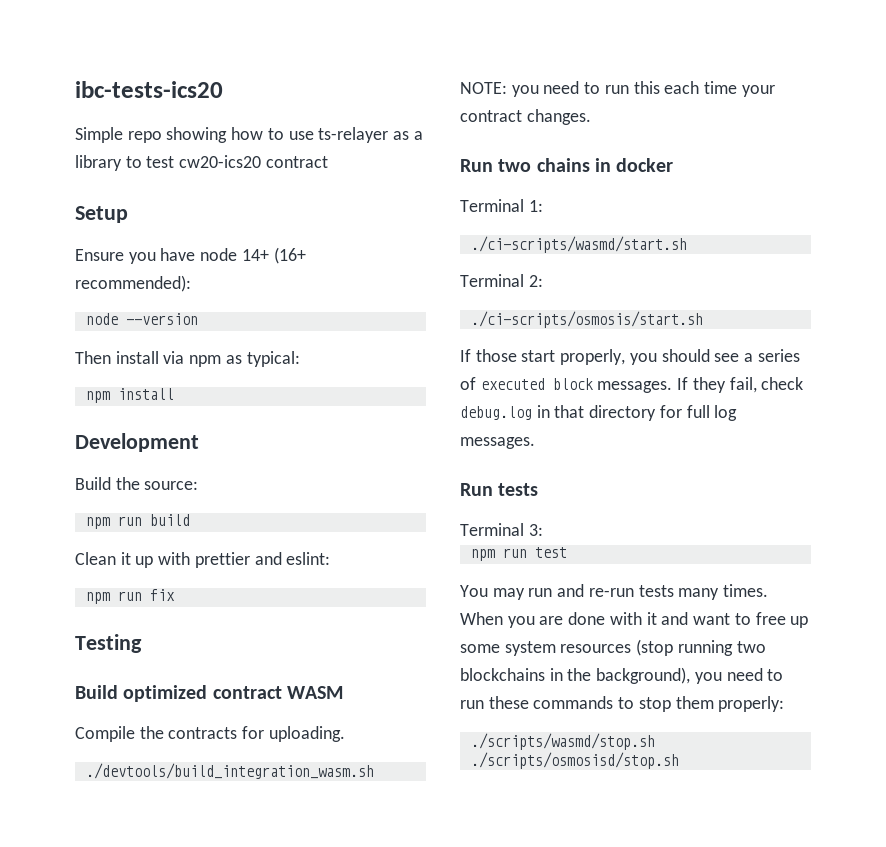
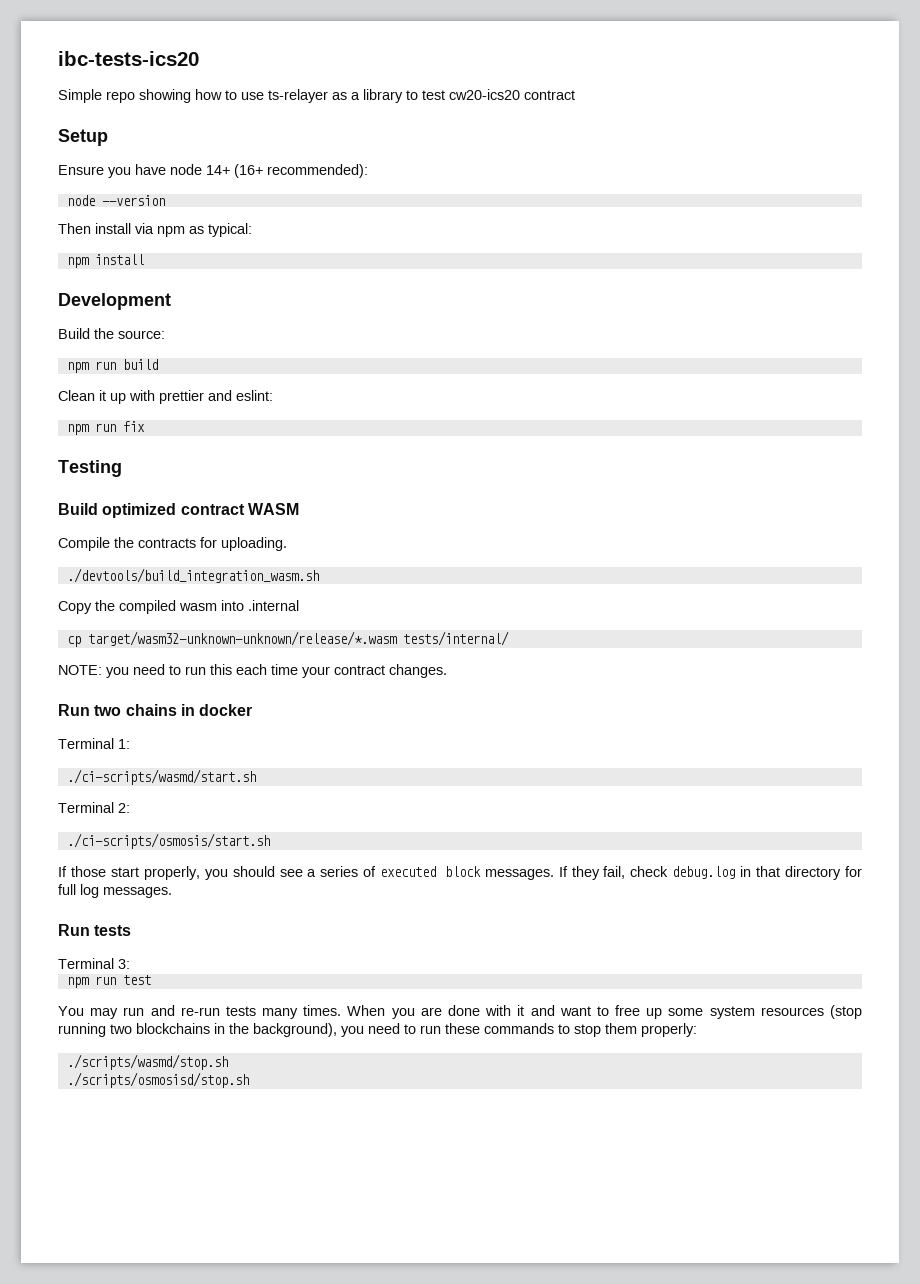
+ Copy the compiled wasm into .internal
+ cp target/wasm32-unknown-unknown/release/*.wasm tests/internal/

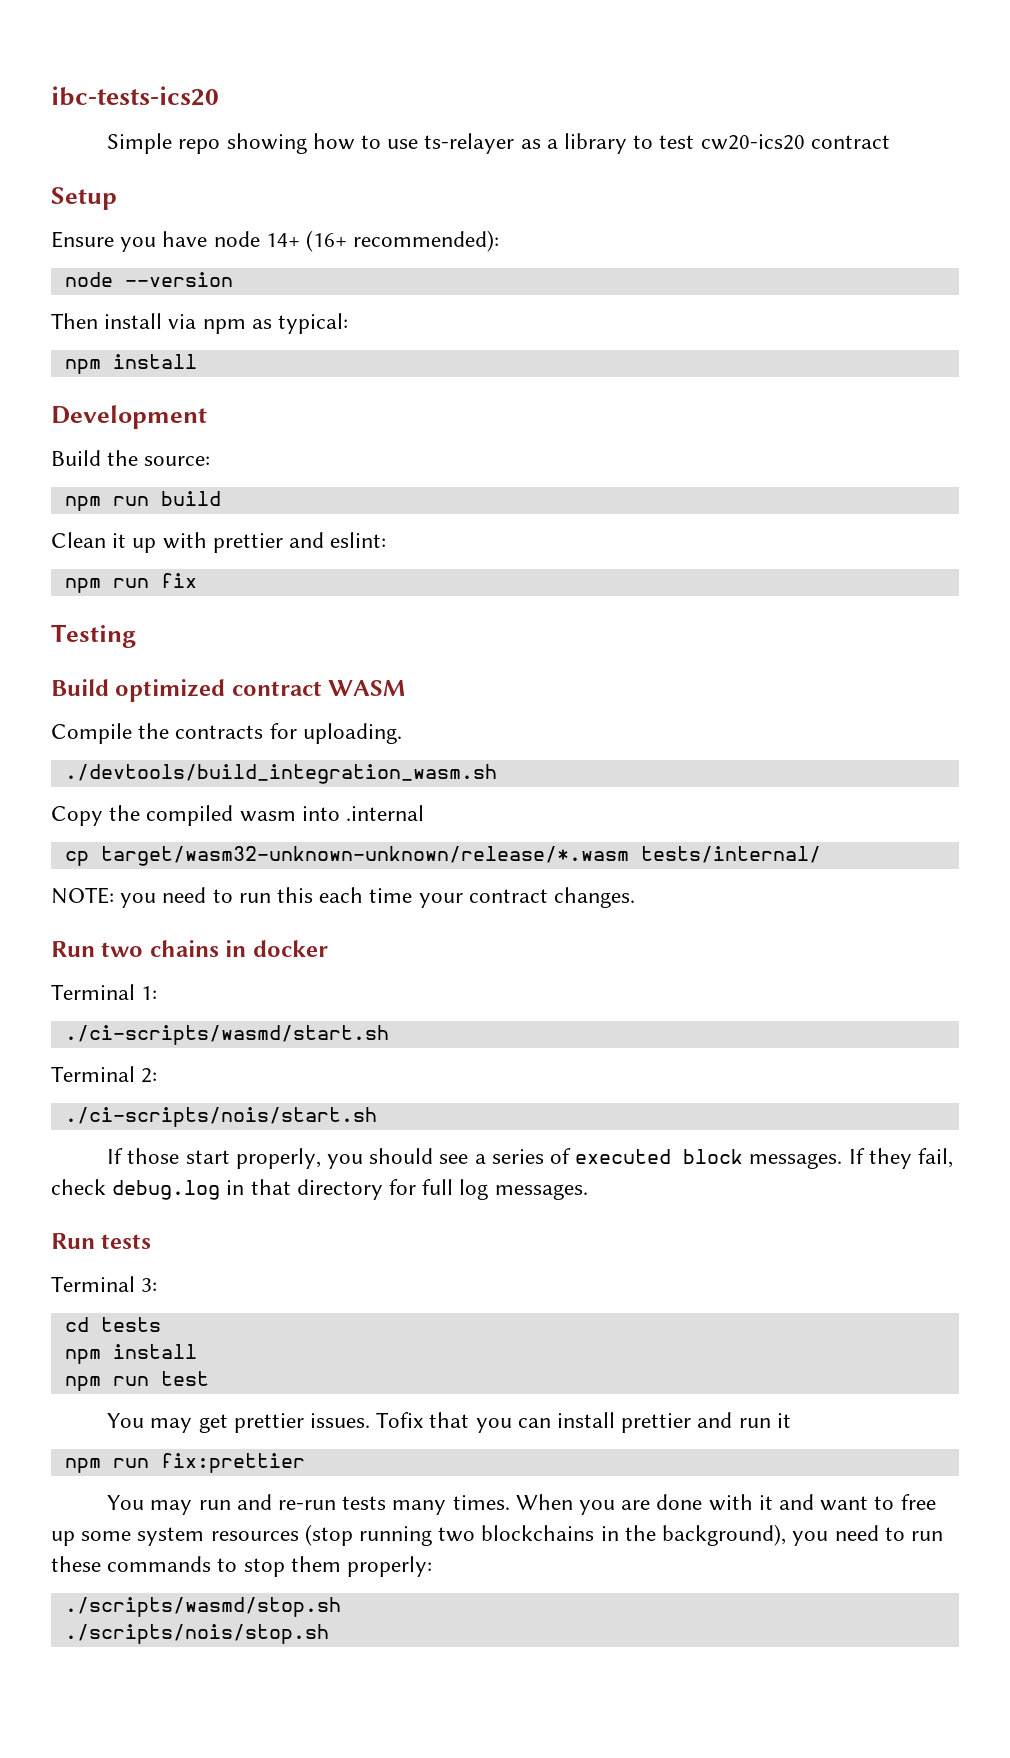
- ./ci-scripts/osmosis/start.sh
+ ./ci-scripts/nois/start.sh
+ cd tests
+ npm install
+ You may get prettier issues. Tofix that you can install prettier and run it
+ npm run fix:prettier
- ./scripts/osmosisd/stop.sh
+ ./scripts/nois/stop.sh

